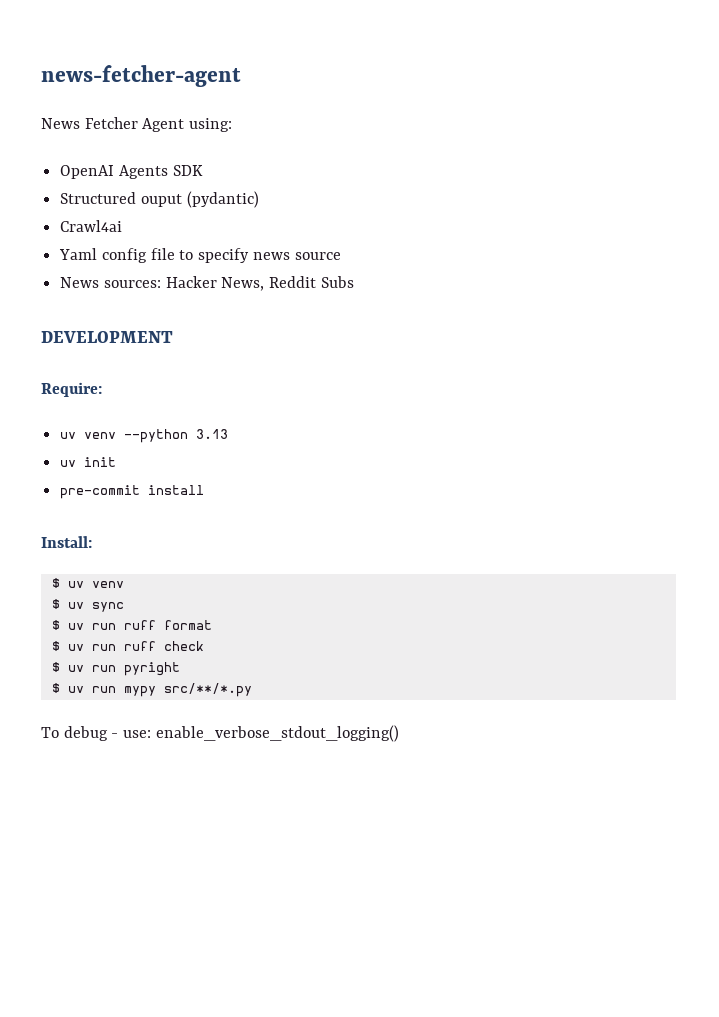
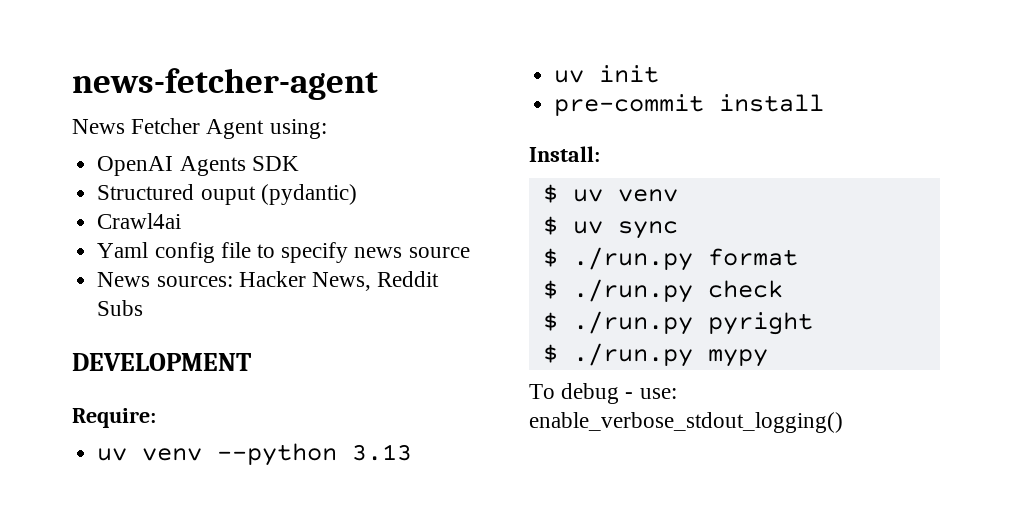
- $ uv run ruff format
+ $ ./run.py format
- $ uv run ruff check
+ $ ./run.py check
- $ uv run pyright
+ $ ./run.py pyright
- $ uv run mypy src/**/*.py
+ $ ./run.py mypy

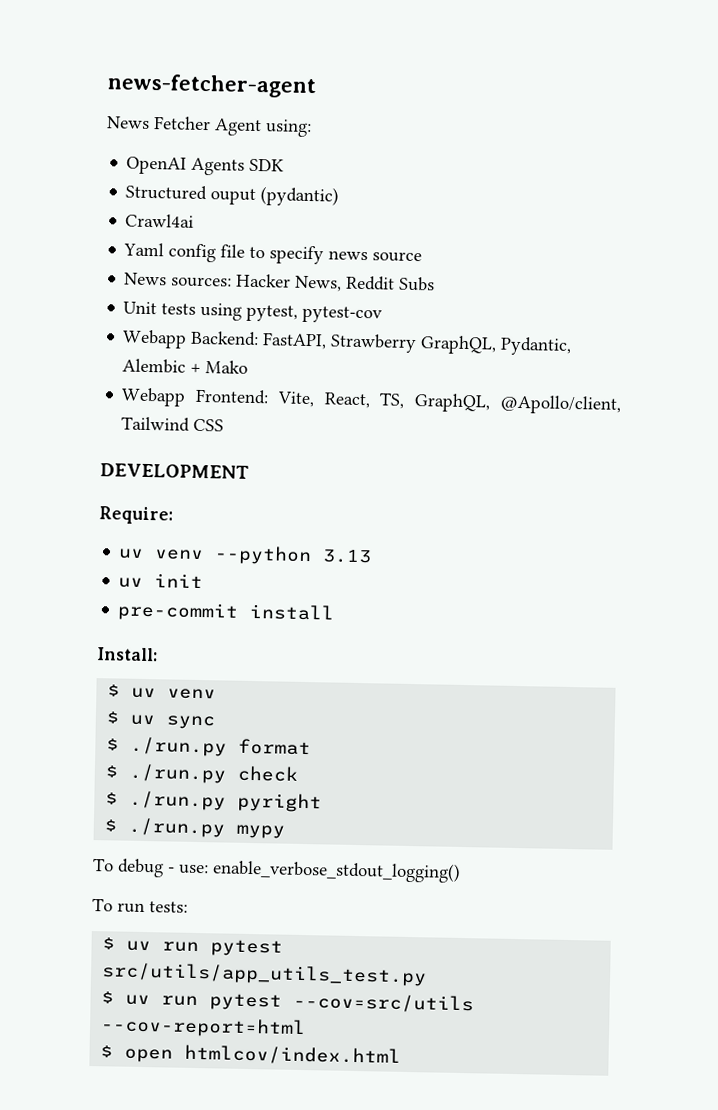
+ Unit tests using pytest, pytest-cov
+ Webapp Backend: FastAPI, Strawberry GraphQL, Pydantic, Alembic + Mako
+ Webapp Frontend: Vite, React, TS, GraphQL, @Apollo/client, Tailwind CSS
+ To run tests:
+ $ uv run pytest src/utils/app_utils_test.py
+ $ uv run pytest --cov=src/utils --cov-report=html
+ $ open htmlcov/index.html

